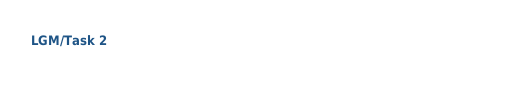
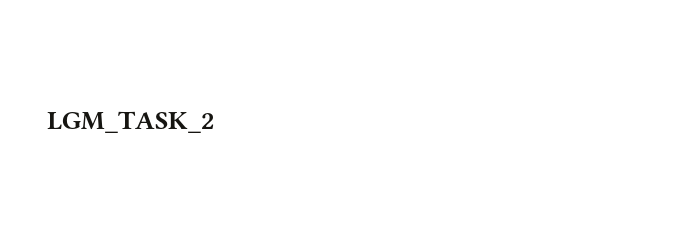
- LGM/Task 2
+ LGM_TASK_2

